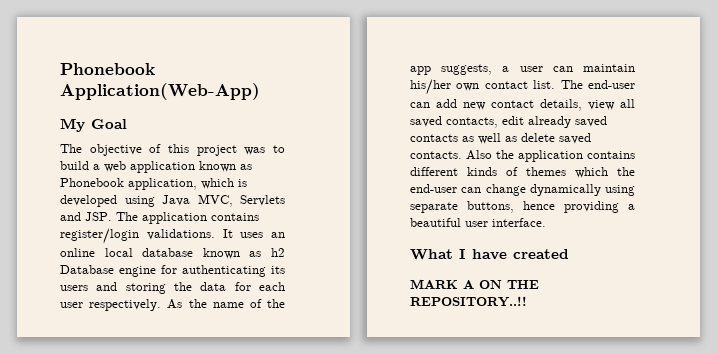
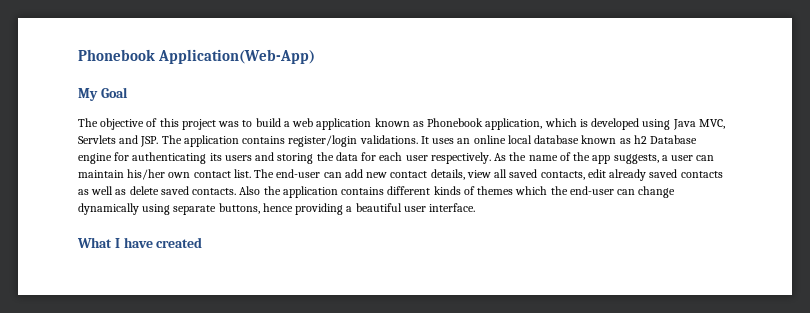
- MARK A ON THE REPOSITORY..!!

